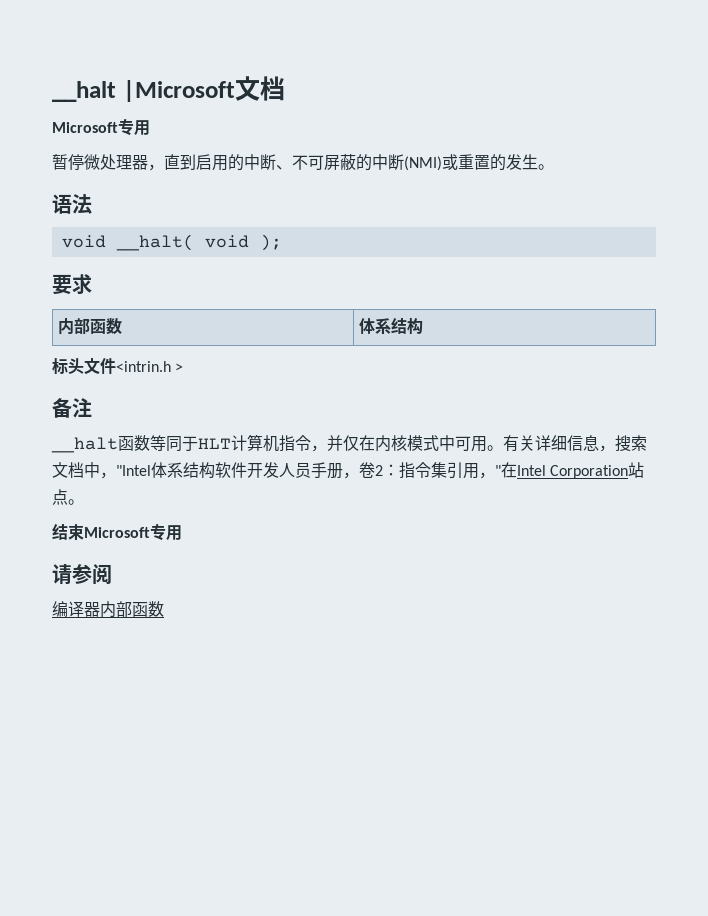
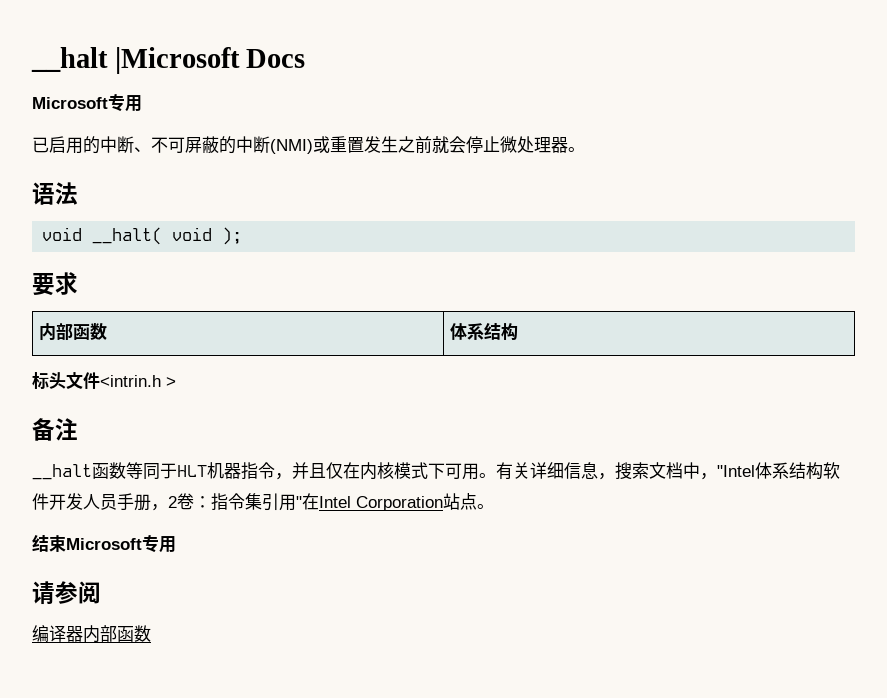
- __halt |Microsoft文档
+ __halt |Microsoft Docs
  Microsoft专用
- 暂停微处理器，直到启用的中断、不可屏蔽的中断(NMI)或重置的发生。
+ 已启用的中断、不可屏蔽的中断(NMI)或重置发生之前就会停止微处理器。
- __halt函数等同于HLT计算机指令，并仅在内核模式中可用。
+ __halt函数等同于HLT机器指令，并且仅在内核模式下可用。
- 有关详细信息，搜索文档中，"Intel体系结构软件开发人员手册，卷2：指令集引用，"在Intel Corporation站点。
+ 有关详细信息，搜索文档中，"Intel体系结构软件开发人员手册，2卷：指令集引用"在Intel Corporation站点。

